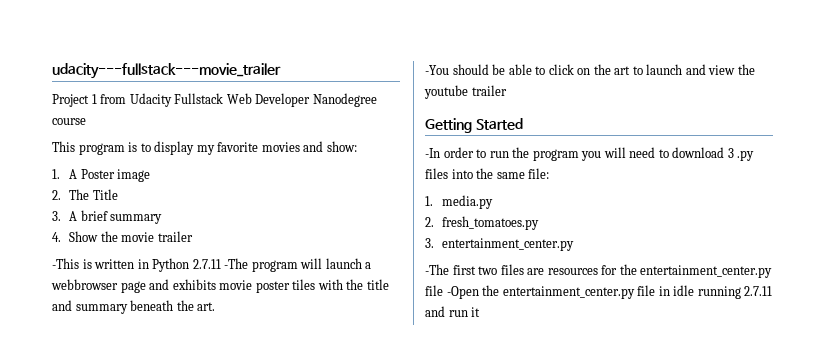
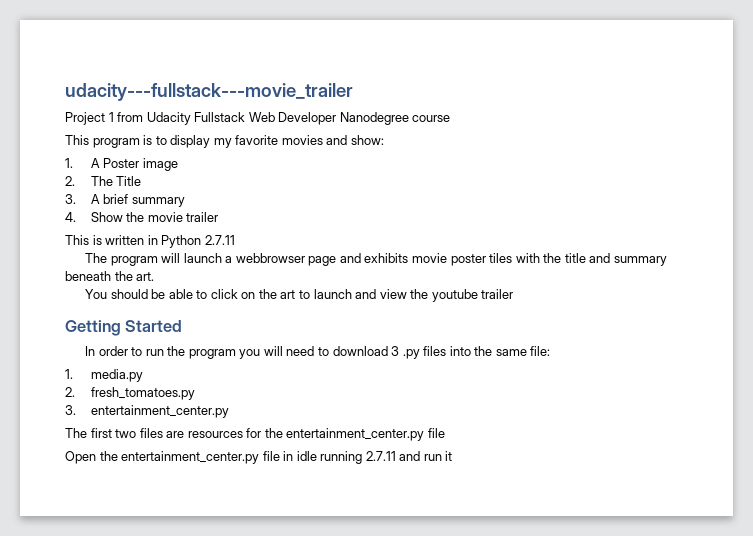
- -This is written in Python 2.7.11 -The program will launch a webbrowser page and exhibits movie poster tiles with the title and summary beneath the art.
+ This is written in Python 2.7.11
+ The program will launch a webbrowser page and exhibits movie poster tiles with the title and summary beneath the art.
- -You should be able to click on the art to launch and view the youtube trailer
+ You should be able to click on the art to launch and view the youtube trailer
- -In order to run the program you will need to download 3 .py files into the same file:
+ In order to run the program you will need to download 3 .py files into the same file:
- -The first two files are resources for the entertainment_center.py file -Open the entertainment_center.py file in idle running 2.7.11 and run it
+ The first two files are resources for the entertainment_center.py file
+ Open the entertainment_center.py file in idle running 2.7.11 and run it

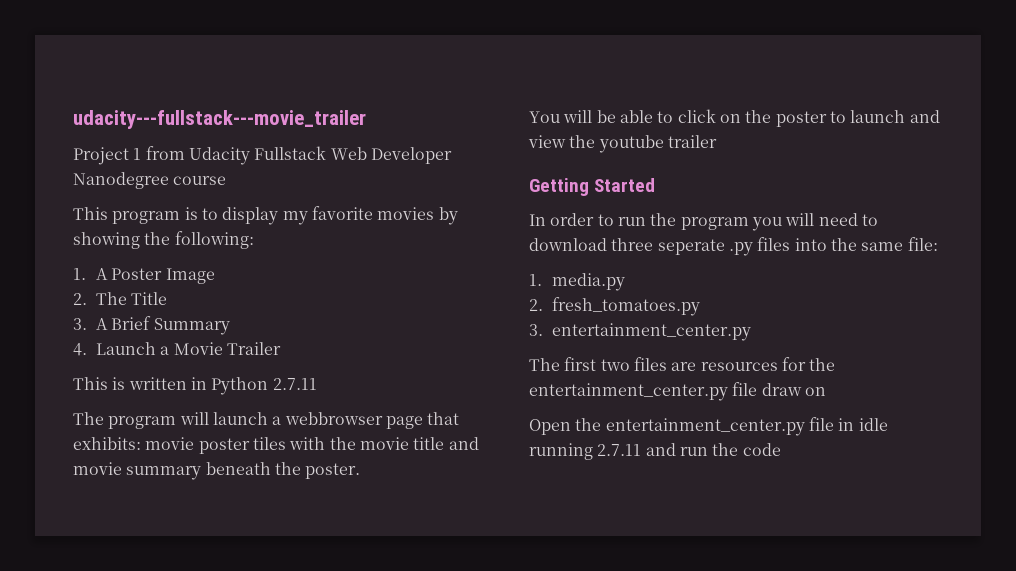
- This program is to display my favorite movies and show:
+ This program is to display my favorite movies by showing the following:
- 1. A Poster image
+ 1. A Poster Image
- 3. A brief summary
+ 3. A Brief Summary
- 4. Show the movie trailer
+ 4. Launch a Movie Trailer
- The program will launch a webbrowser page and exhibits movie poster tiles with the title and summary beneath the art.
+ The program will launch a webbrowser page that exhibits: movie poster tiles with the movie title and movie summary beneath the poster.
- You should be able to click on the art to launch and view the youtube trailer
+ You will be able to click on the poster to launch and view the youtube trailer
- In order to run the program you will need to download 3 .py files into the same file:
+ In order to run the program you will need to download three seperate .py files into the same file:
- The first two files are resources for the entertainment_center.py file
+ The first two files are resources for the entertainment_center.py file draw on
- Open the entertainment_center.py file in idle running 2.7.11 and run it
+ Open the entertainment_center.py file in idle running 2.7.11 and run the code

